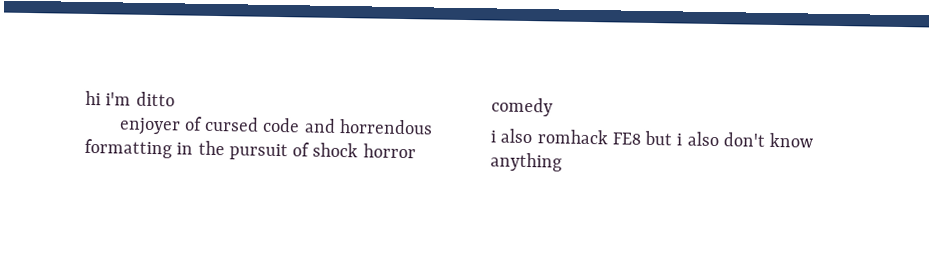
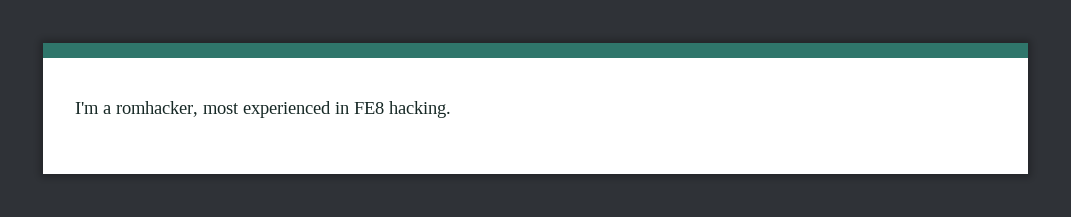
- hi i'm ditto
- enjoyer of cursed code and horrendous formatting in the pursuit of shock horror comedy
- i also romhack FE8 but i also don't know anything
+ I'm a romhacker, most experienced in FE8 hacking.

